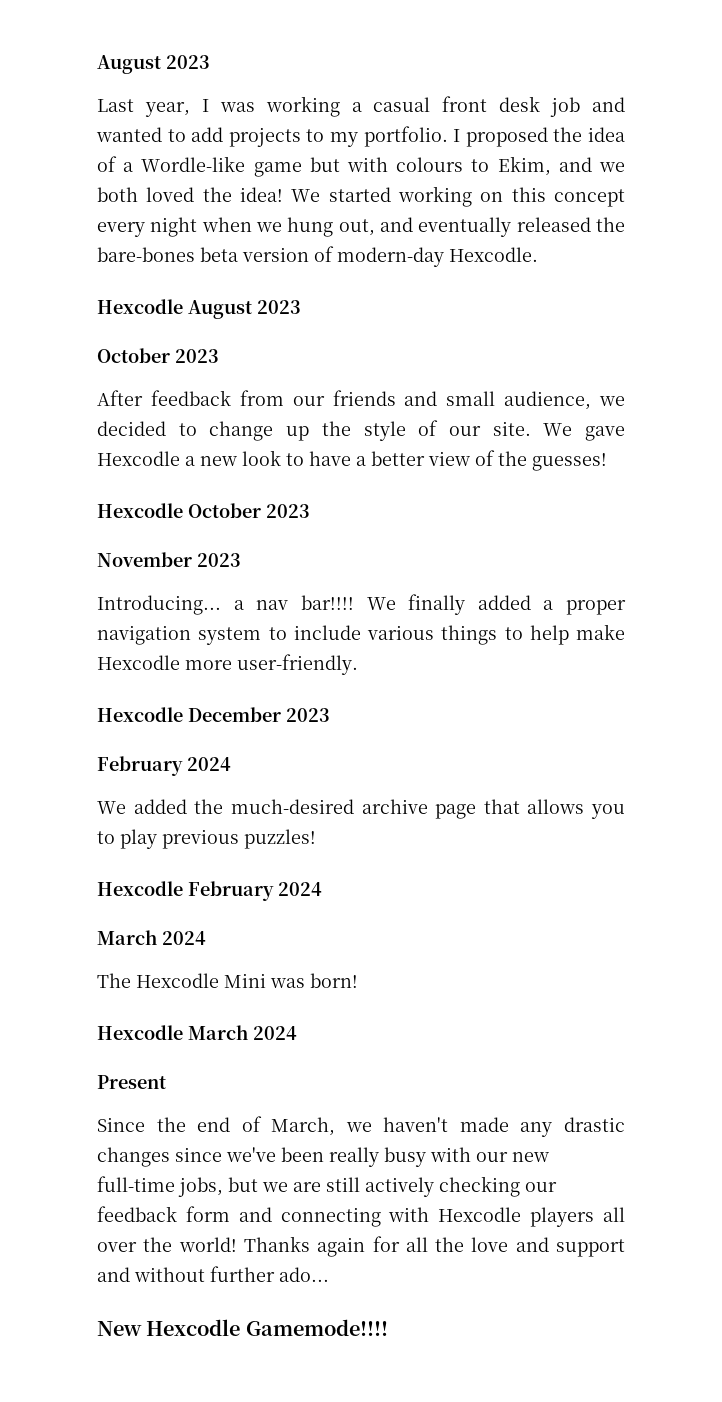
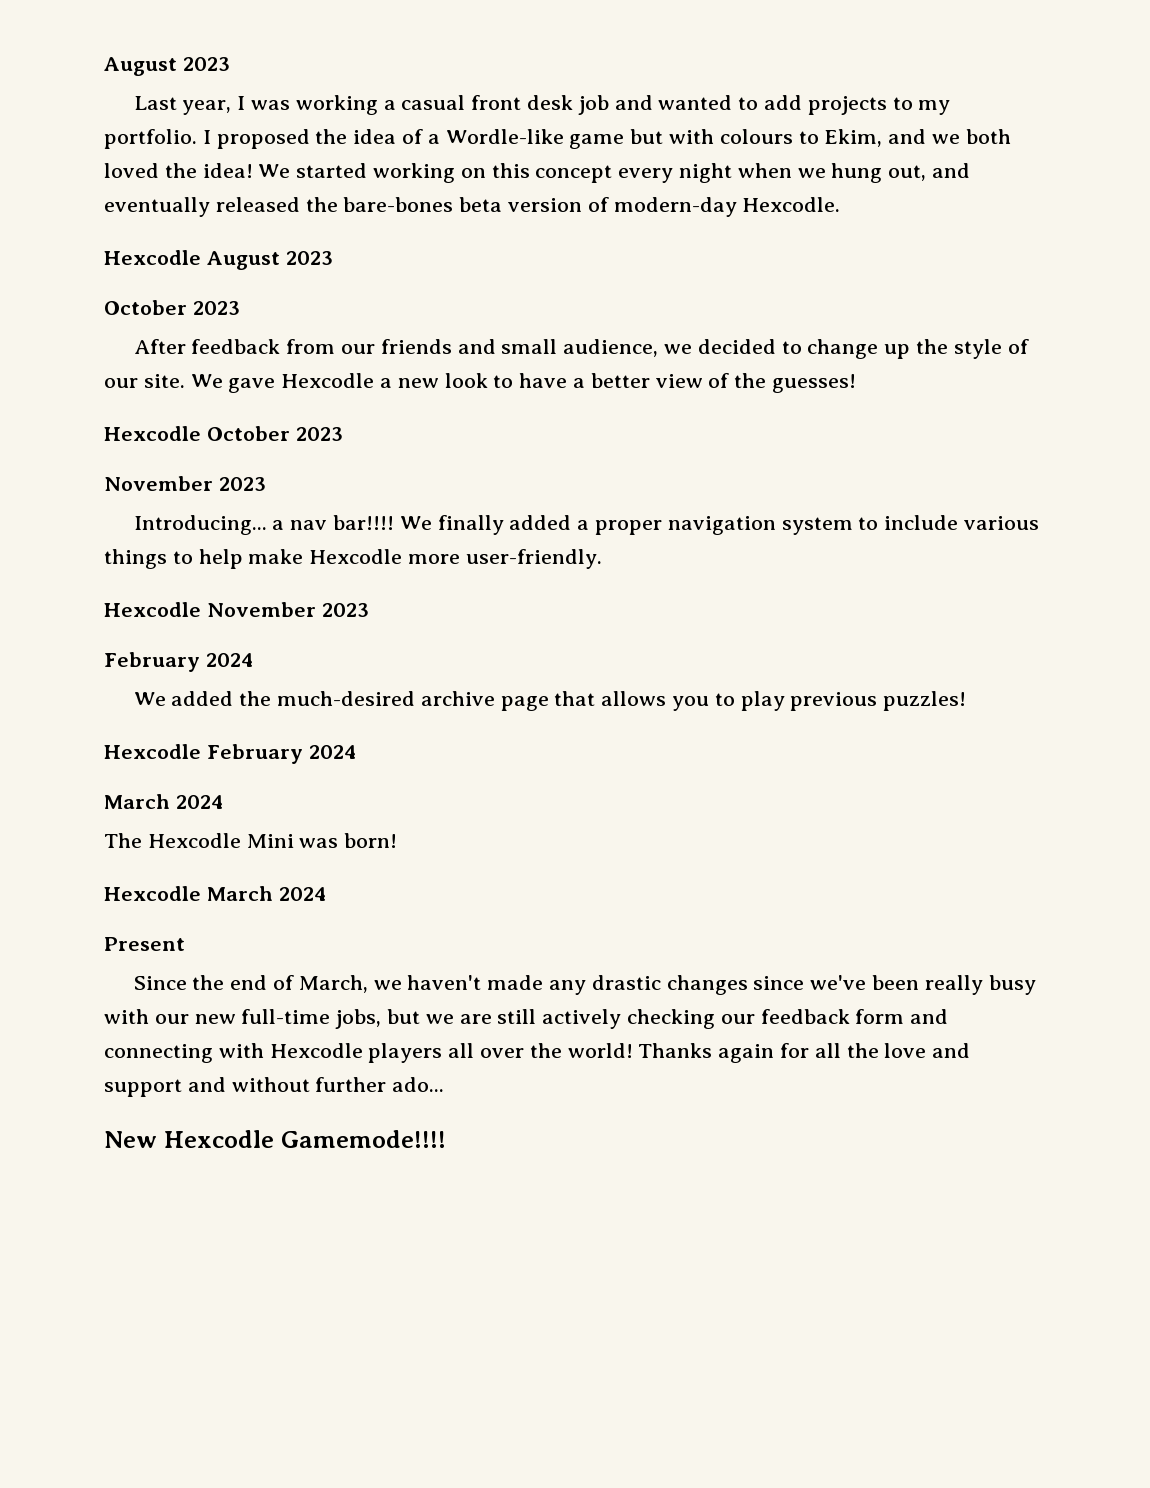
- Hexcodle December 2023
+ Hexcodle November 2023

